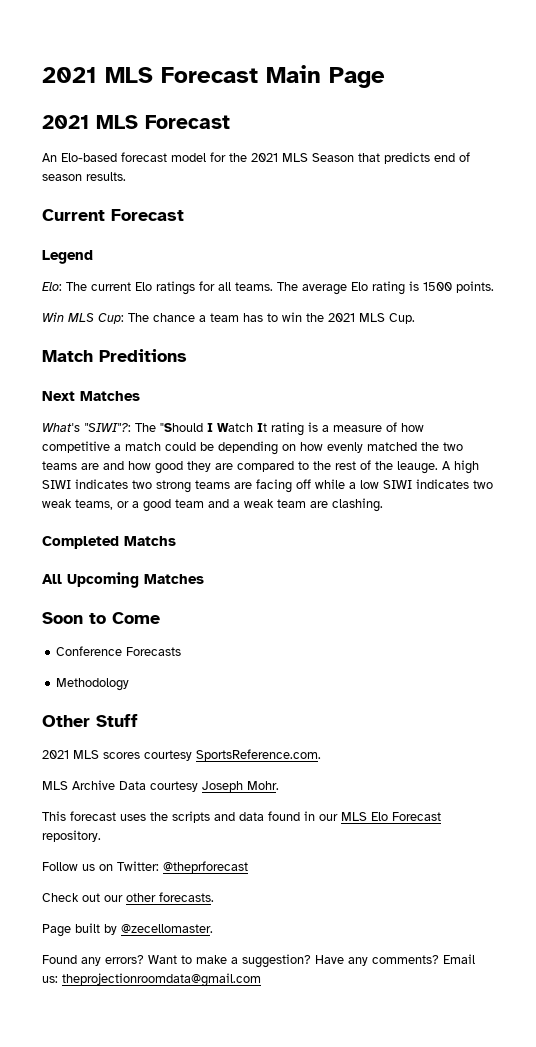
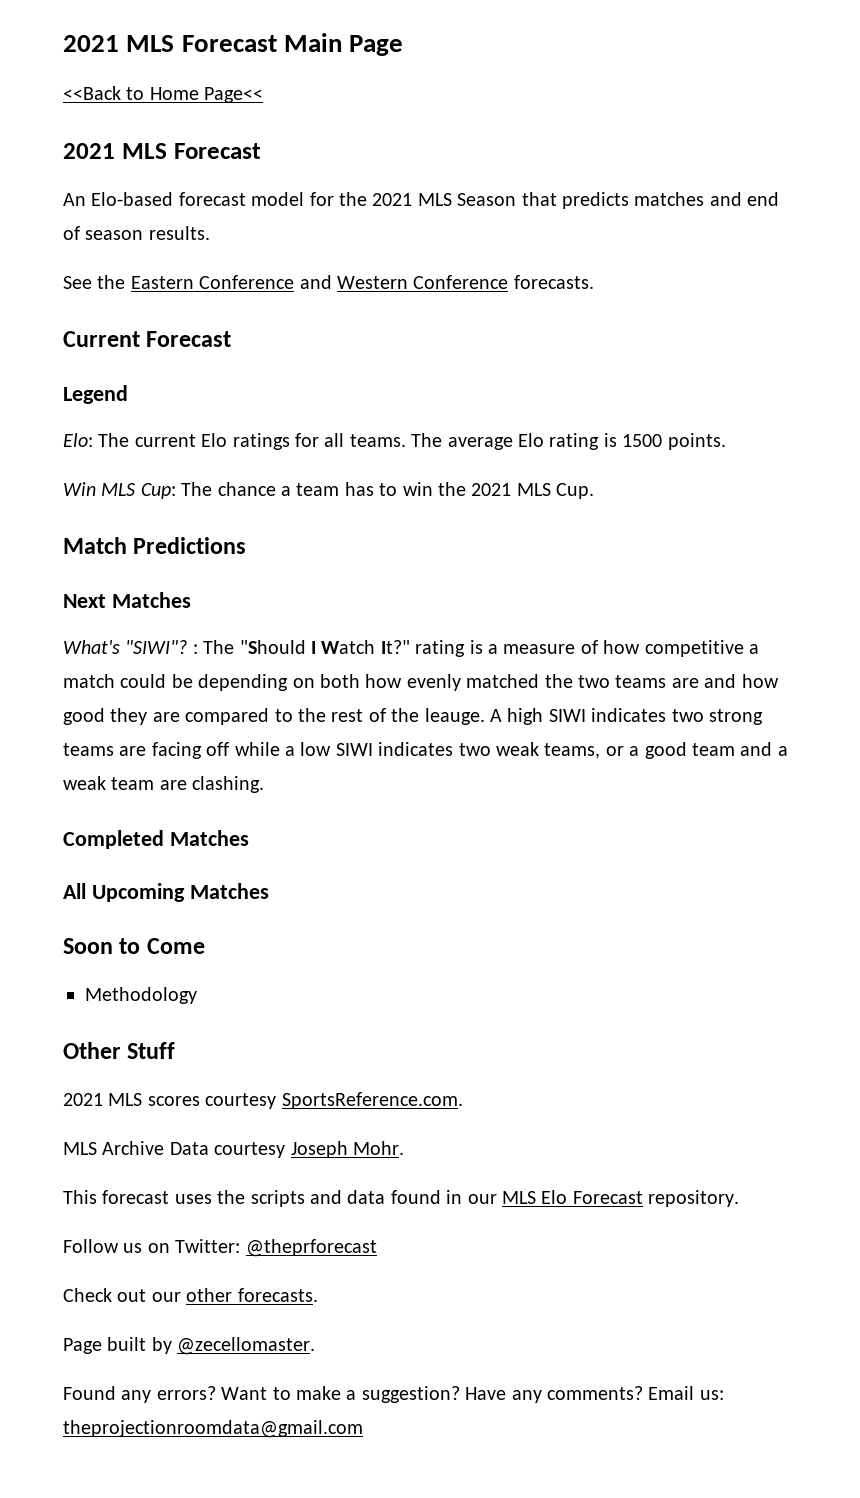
+ <<Back to Home Page<<
- An Elo-based forecast model for the 2021 MLS Season that predicts end of season results.
+ An Elo-based forecast model for the 2021 MLS Season that predicts matches and end of season results.
+ See the Eastern Conference and Western Conference forecasts.
- Match Preditions
+ Match Predictions
- What's "SIWI"?: The "Should I Watch It rating is a measure of how competitive a match could be depending on how evenly matched the two teams are and how good they are compared to the rest of the leauge.
+ What's "SIWI"? : The "Should I Watch It?" rating is a measure of how competitive a match could be depending on both how evenly matched the two teams are and how good they are compared to the rest of the leauge.
- Completed Matchs
+ Completed Matches
- Conference Forecasts

